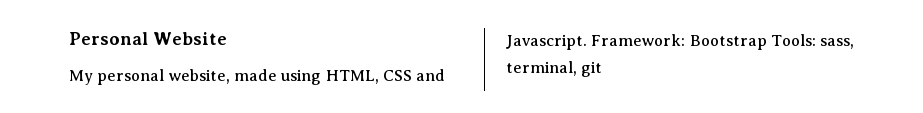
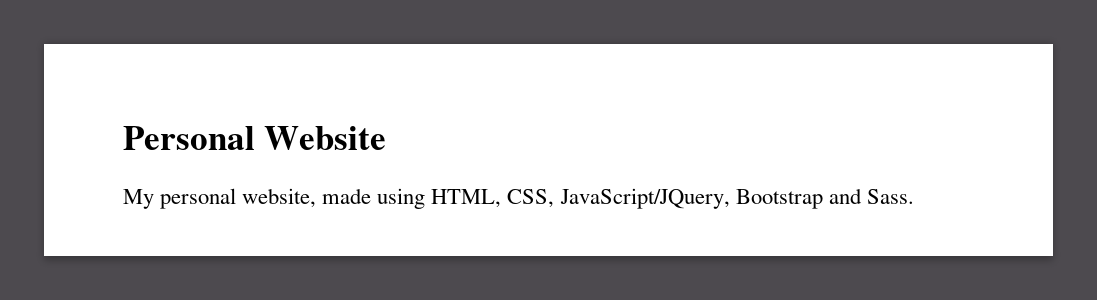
- My personal website, made using HTML, CSS and Javascript. Framework: Bootstrap Tools: sass, terminal, git
+ My personal website, made using HTML, CSS, JavaScript/JQuery, Bootstrap and Sass.

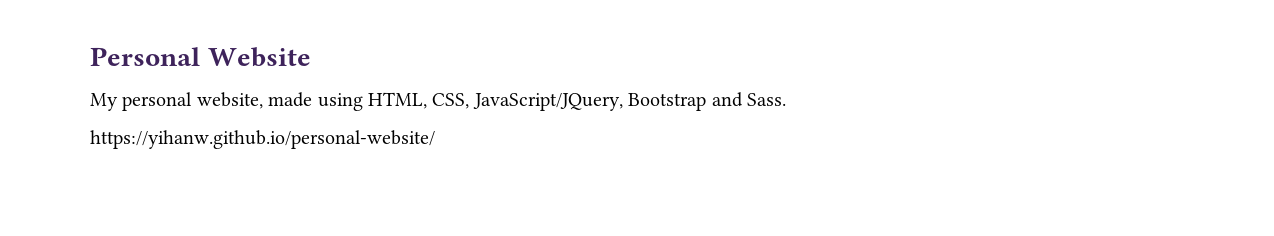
+ https://yihanw.github.io/personal-website/

